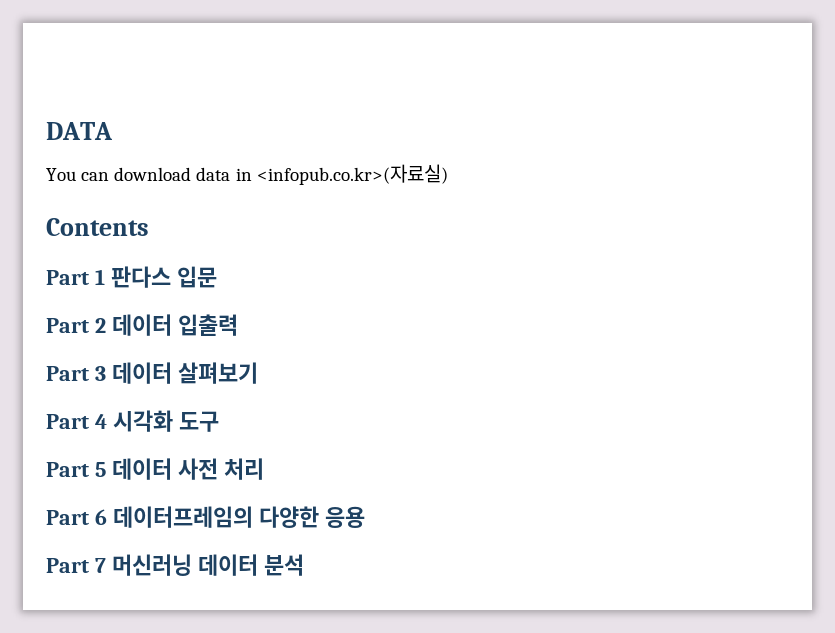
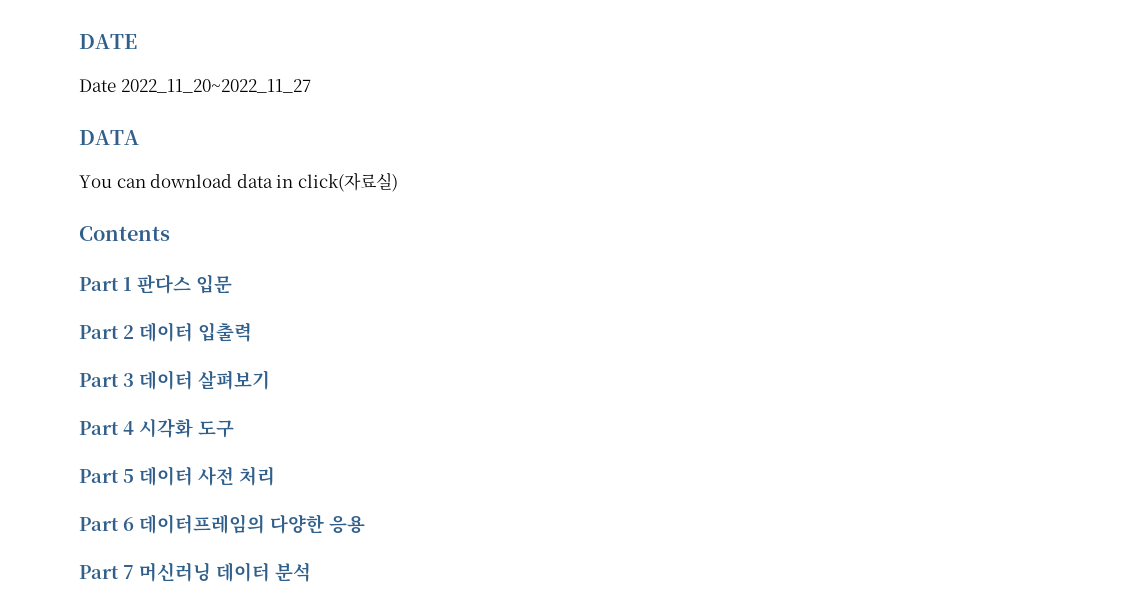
+ DATE
+ Date 2022_11_20~2022_11_27
- You can download data in <infopub.co.kr>(자료실)
+ You can download data in click(자료실)

